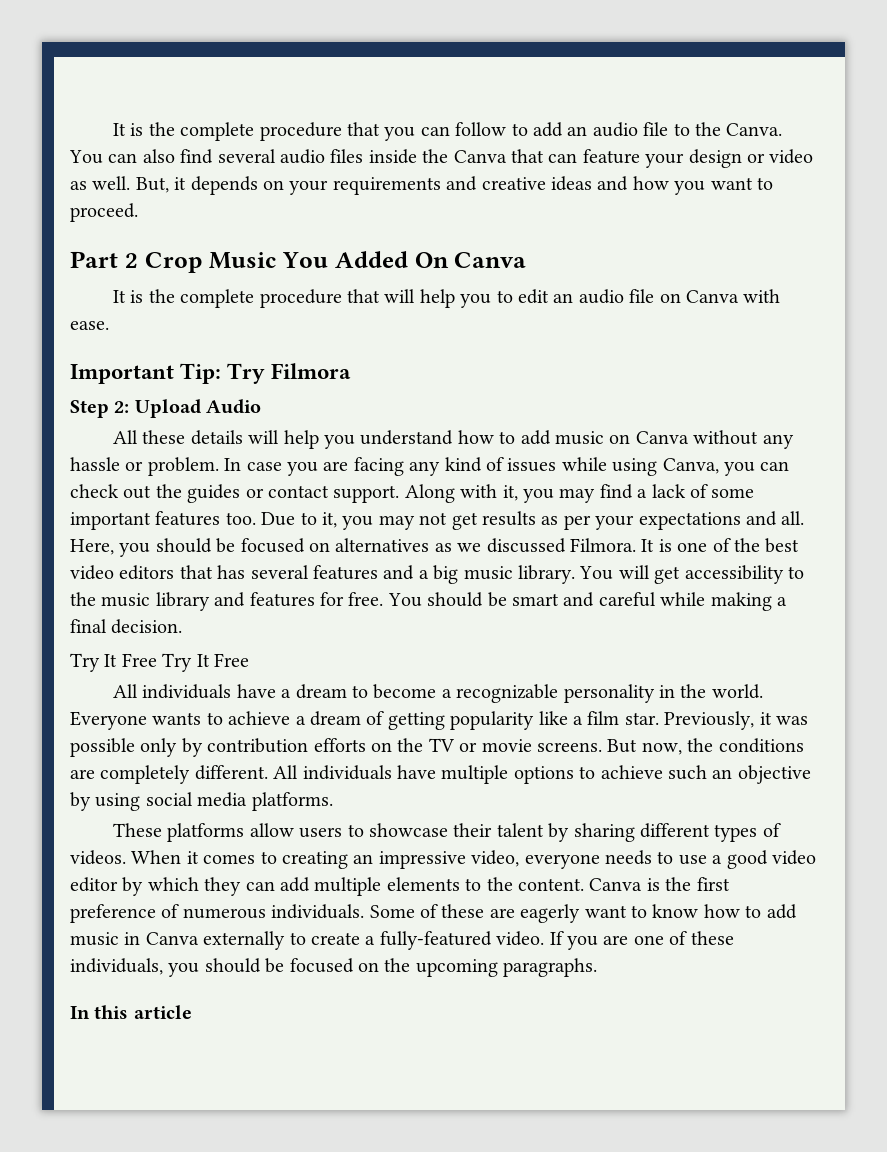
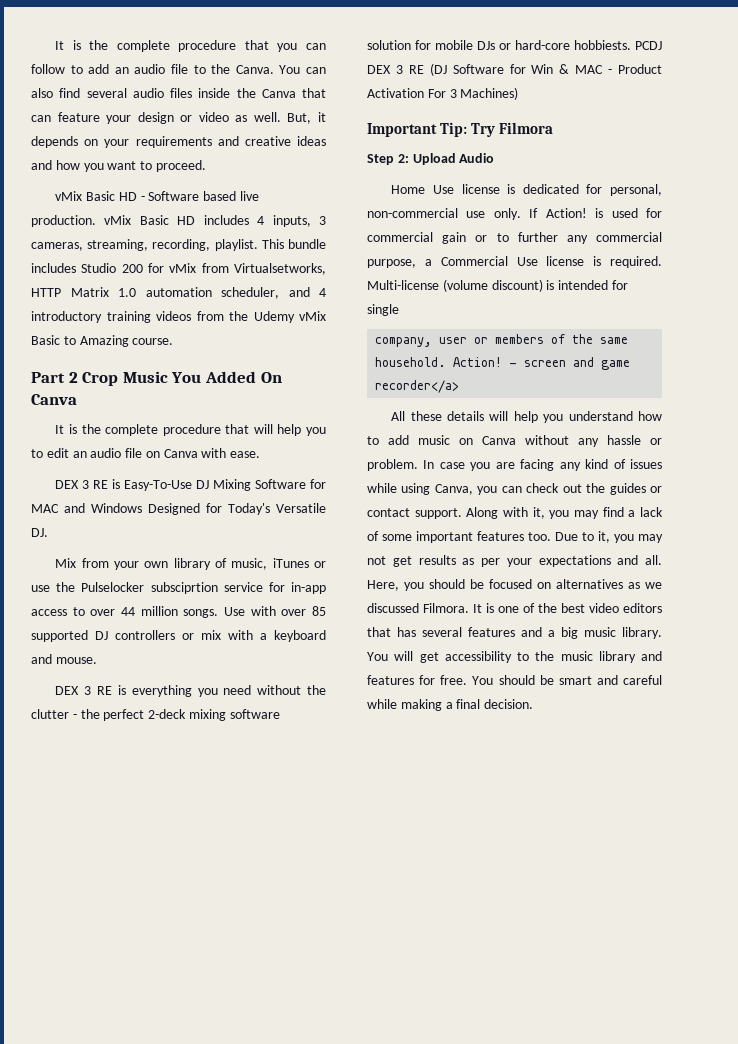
+ vMix Basic HD - Software based live production. vMix Basic HD includes 4 inputs, 3 cameras, streaming, recording, playlist. This bundle includes Studio 200 for vMix from Virtualsetworks, HTTP Matrix 1.0 automation scheduler, and 4 introductory training videos from the Udemy vMix Basic to Amazing course.
+ DEX 3 RE is Easy-To-Use DJ Mixing Software for MAC and Windows Designed for Today's Versatile DJ.
+ Mix from your own library of music, iTunes or use the Pulselocker subsciprtion service for in-app access to over 44 million songs. Use with over 85 supported DJ controllers or mix with a keyboard and mouse.
+ DEX 3 RE is everything you need without the clutter - the perfect 2-deck mixing software solution for mobile DJs or hard-core hobbiests. PCDJ DEX 3 RE (DJ Software for Win & MAC - Product Activation For 3 Machines)
+ Home Use license is dedicated for personal, non-commercial use only. If Action! is used for commercial gain or to further any commercial purpose, a Commercial Use license is required. Multi-license (volume discount) is intended for single
+ company, user or members of the same household. Action! - screen and game recorder</a>
- Try It Free Try It Free
- All individuals have a dream to become a recognizable personality in the world. Everyone wants to achieve a dream of getting popularity like a film star. Previously, it was possible only by contribution efforts on the TV or movie screens. But now, the conditions are completely different. All individuals have multiple options to achieve such an objective by using social media platforms.
- These platforms allow users to showcase their talent by sharing different types of videos. When it comes to creating an impressive video, everyone needs to use a good video editor by which they can add multiple elements to the content. Canva is the first preference of numerous individuals. Some of these are eagerly want to know how to add music in Canva externally to create a fully-featured video. If you are one of these individuals, you should be focused on the upcoming paragraphs.
- In this article

